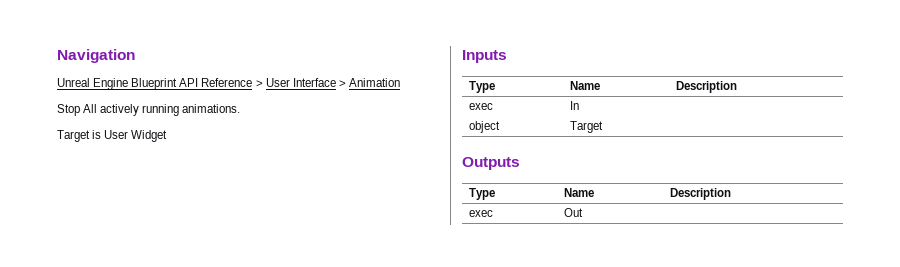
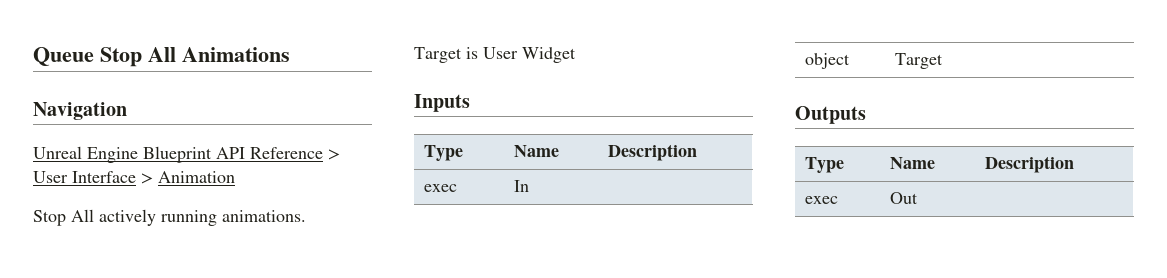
+ Queue Stop All Animations

